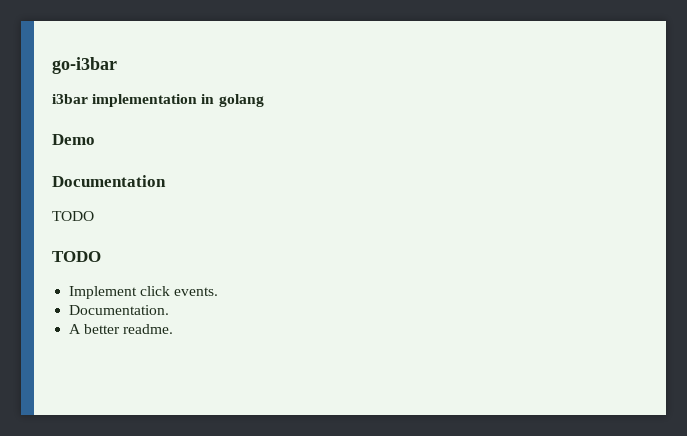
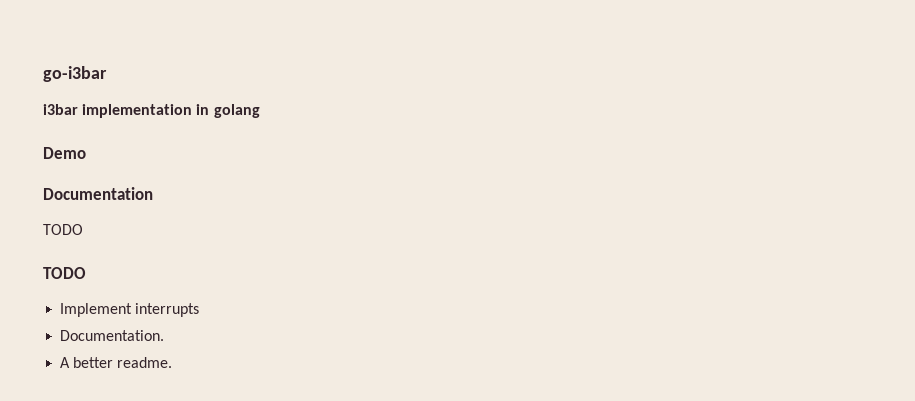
- Implement click events.
+ Implement interrupts

